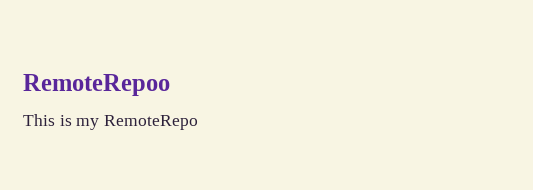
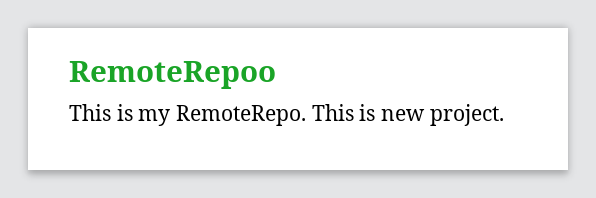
- This is my RemoteRepo
+ This is my RemoteRepo. This is new project.

